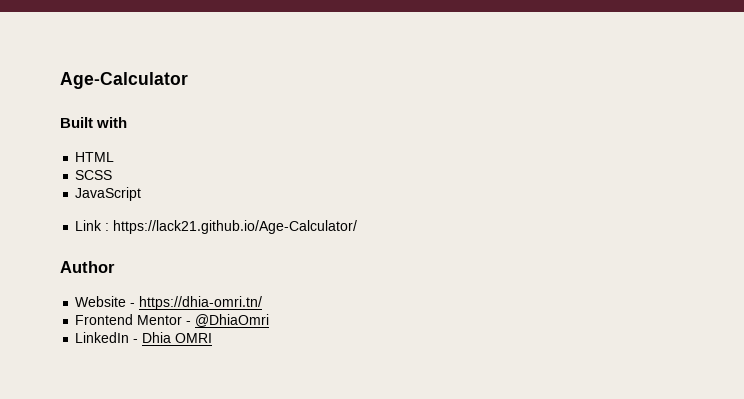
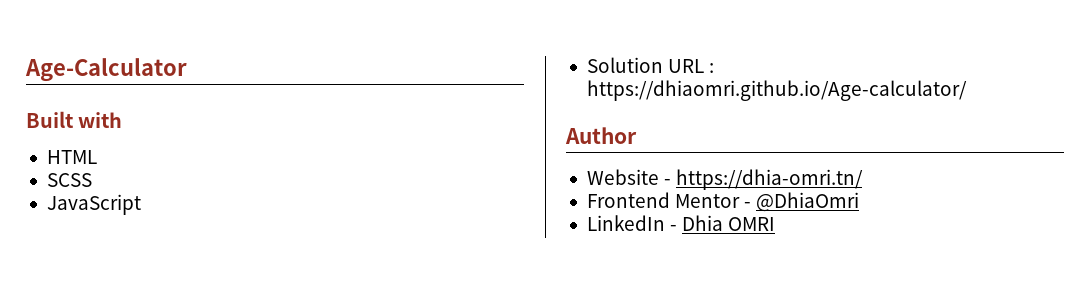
- Link : https://lack21.github.io/Age-Calculator/
+ Solution URL : https://dhiaomri.github.io/Age-calculator/

